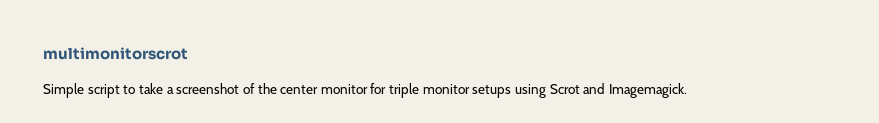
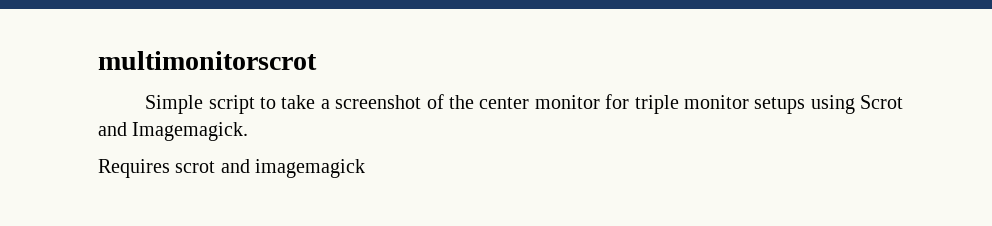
+ Requires scrot and imagemagick

